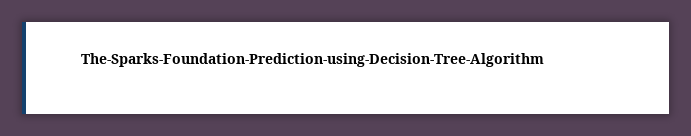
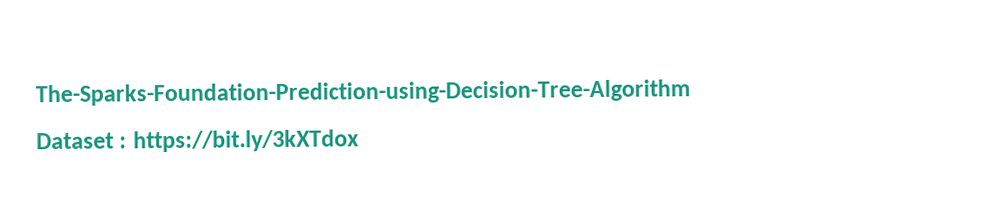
+ Dataset : https://bit.ly/3kXTdox

